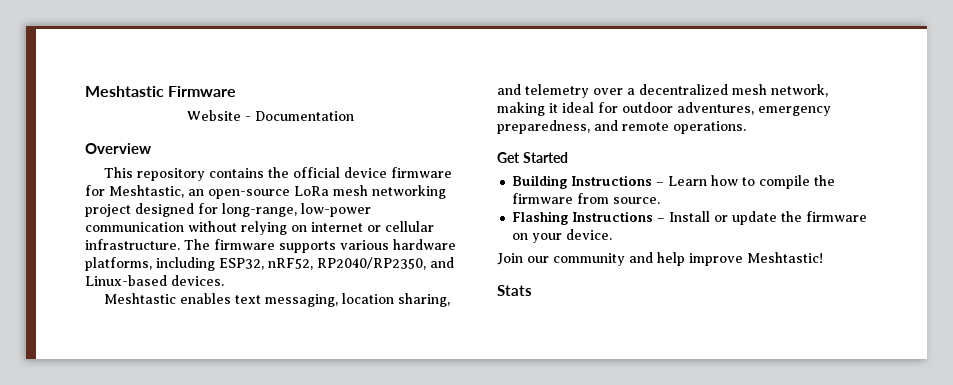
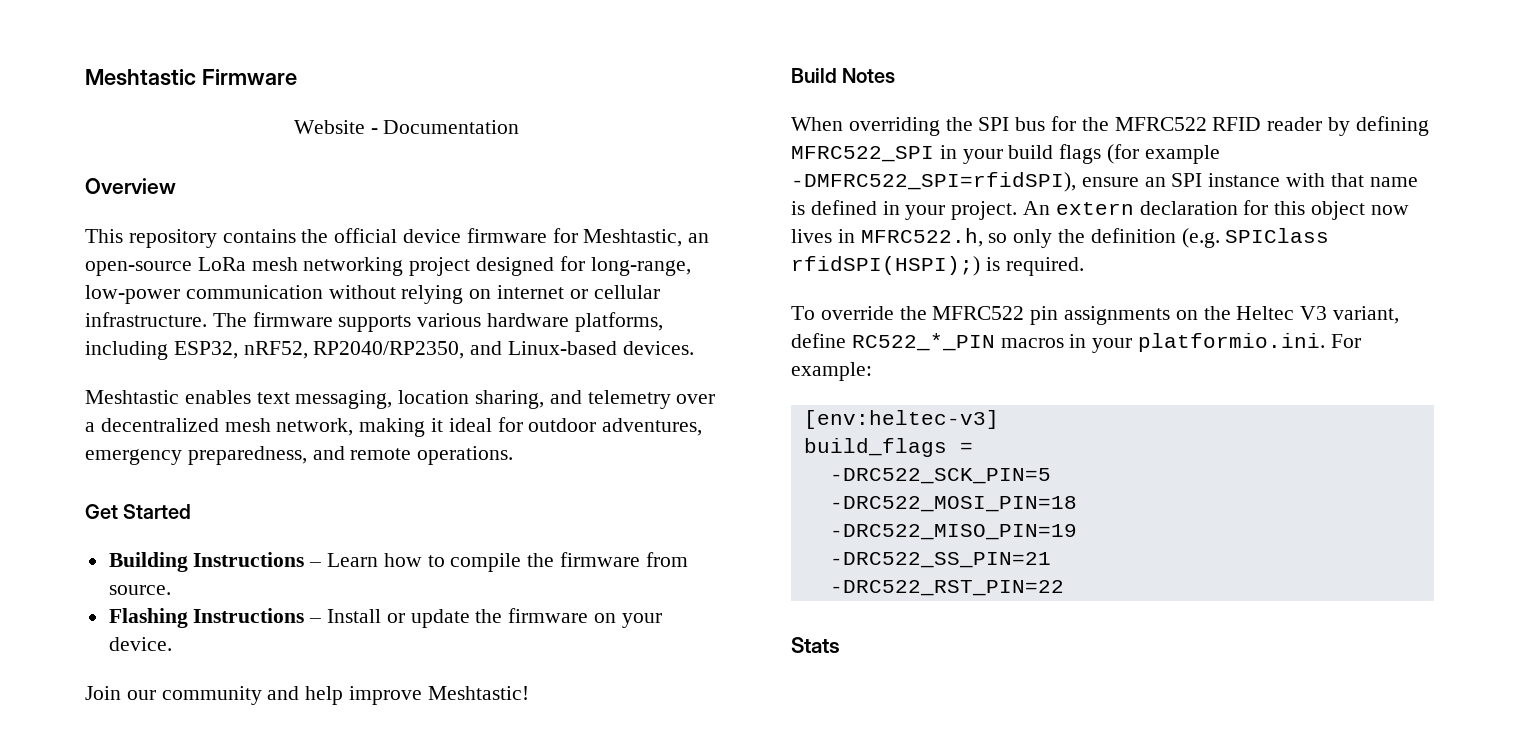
+ Build Notes
+ When overriding the SPI bus for the MFRC522 RFID reader by defining MFRC522_SPI in your build flags (for example -DMFRC522_SPI=rfidSPI), ensure an SPI instance with that name is defined in your project. An extern declaration for this object now lives in MFRC522.h, so only the definition (e.g. SPIClass rfidSPI(HSPI);) is required.
+ To override the MFRC522 pin assignments on the Heltec V3 variant, define RC522_*_PIN macros in your platformio.ini. For example:
+ [env:heltec-v3]
+ build_flags =
+ -DRC522_SCK_PIN=5
+ -DRC522_MOSI_PIN=18
+ -DRC522_MISO_PIN=19
+ -DRC522_SS_PIN=21
+ -DRC522_RST_PIN=22

